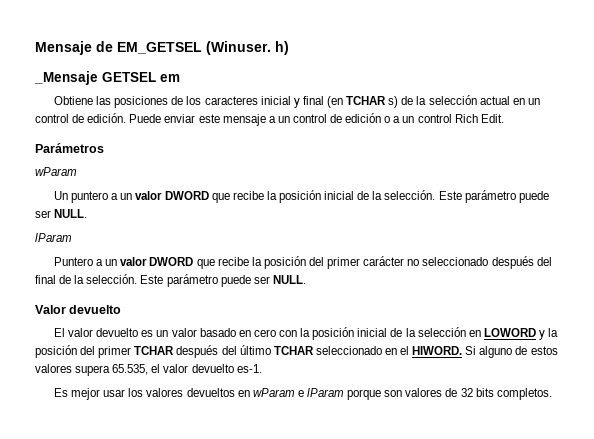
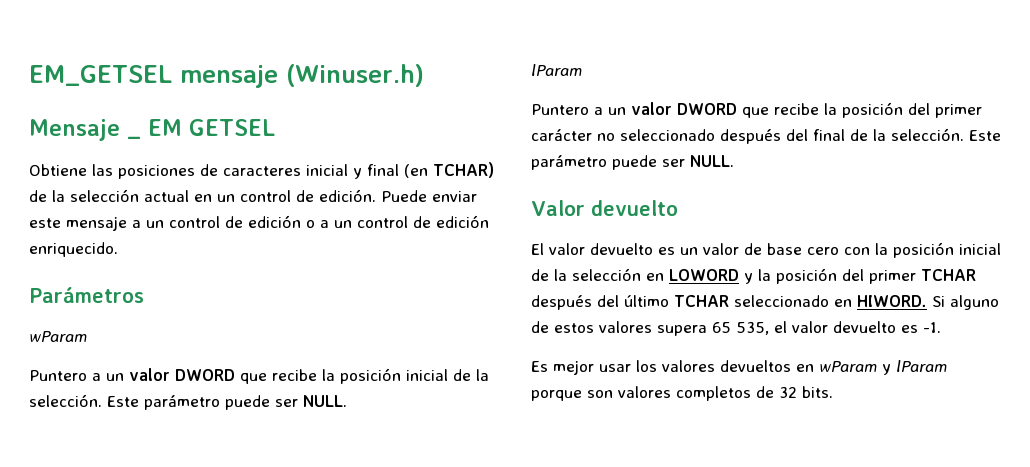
- Mensaje de EM_GETSEL (Winuser. h)
- _Mensaje GETSEL em
+ EM_GETSEL mensaje (Winuser.h)
+ Mensaje _ EM GETSEL
- Obtiene las posiciones de los caracteres inicial y final (en TCHAR s) de la selección actual en un control de edición.
+ Obtiene las posiciones de caracteres inicial y final (en TCHAR) de la selección actual en un control de edición.
- Puede enviar este mensaje a un control de edición o a un control Rich Edit.
+ Puede enviar este mensaje a un control de edición o a un control de edición enriquecido.
- Un puntero a un valor DWORD que recibe la posición inicial de la selección.
+ Puntero a un valor DWORD que recibe la posición inicial de la selección.
- El valor devuelto es un valor basado en cero con la posición inicial de la selección en LOWORD y la posición del primer TCHAR después del último TCHAR seleccionado en el HIWORD.
+ El valor devuelto es un valor de base cero con la posición inicial de la selección en LOWORD y la posición del primer TCHAR después del último TCHAR seleccionado en HIWORD.
- Si alguno de estos valores supera 65.535, el valor devuelto es-1.
+ Si alguno de estos valores supera 65 535, el valor devuelto es -1.
- Es mejor usar los valores devueltos en wParam e lParam porque son valores de 32 bits completos.
+ Es mejor usar los valores devueltos en wParam y lParam porque son valores completos de 32 bits.

